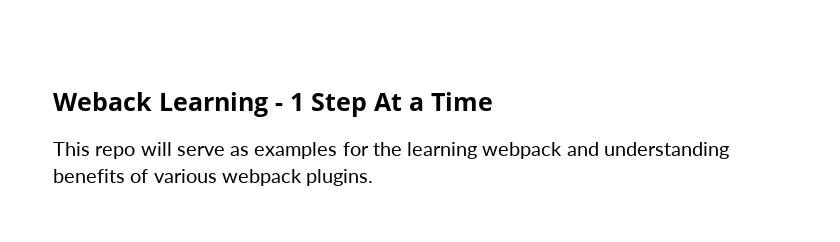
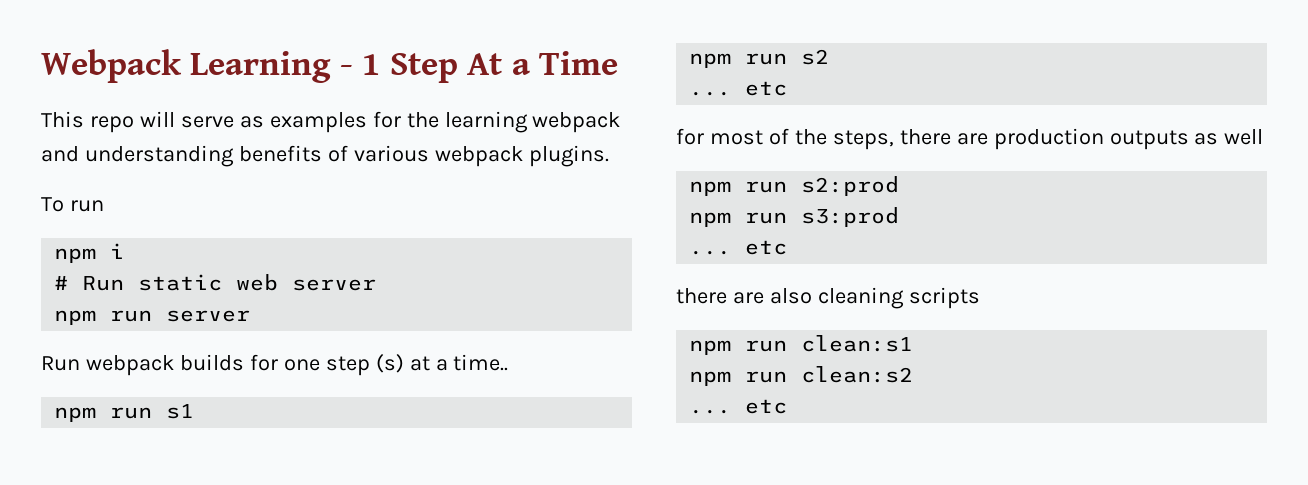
- Weback Learning - 1 Step At a Time
+ Webpack Learning - 1 Step At a Time
+ To run
+ npm i
+ # Run static web server
+ npm run server
+ Run webpack builds for one step (s) at a time..
+ npm run s1
+ npm run s2
+ ... etc
+ for most of the steps, there are production outputs as well
+ npm run s2:prod
+ npm run s3:prod
+ ... etc
+ there are also cleaning scripts
+ npm run clean:s1
+ npm run clean:s2
+ ... etc

